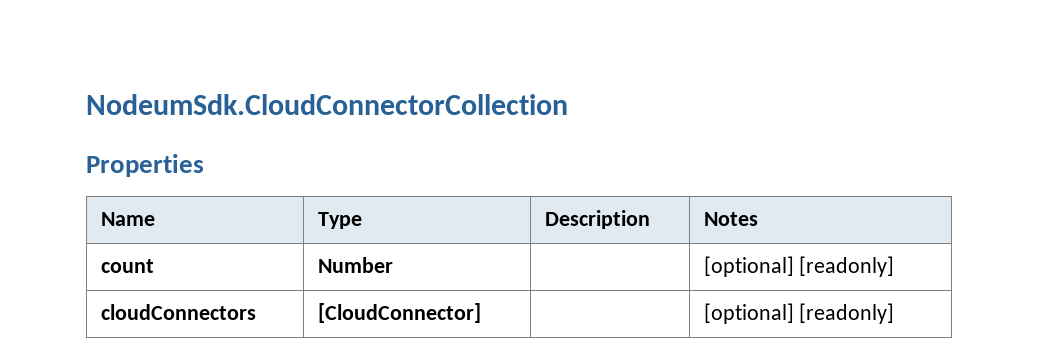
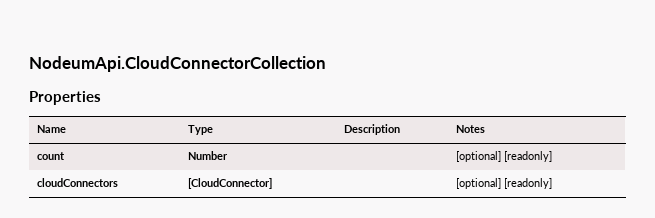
- NodeumSdk.CloudConnectorCollection
+ NodeumApi.CloudConnectorCollection

